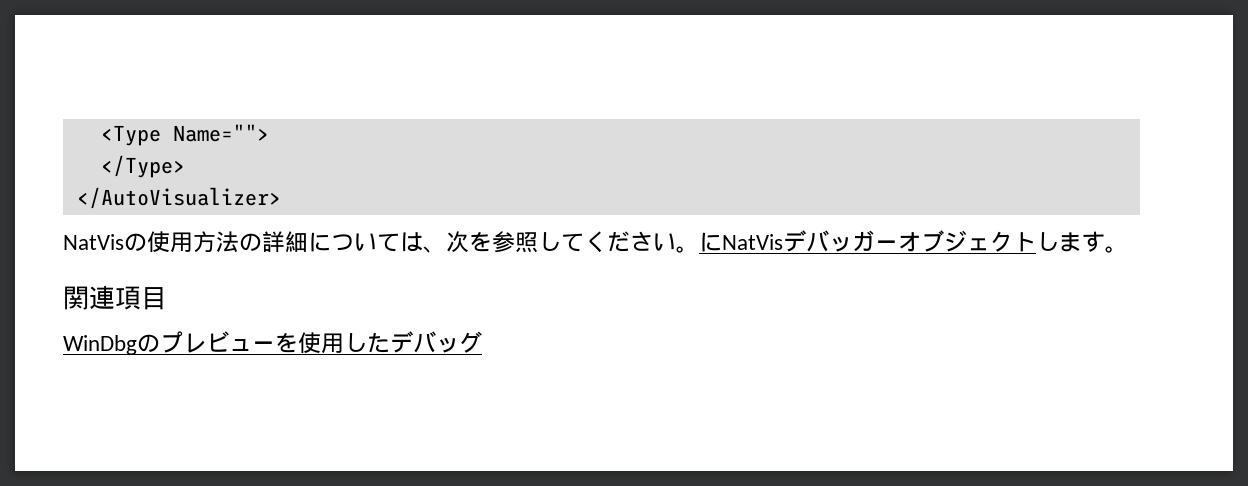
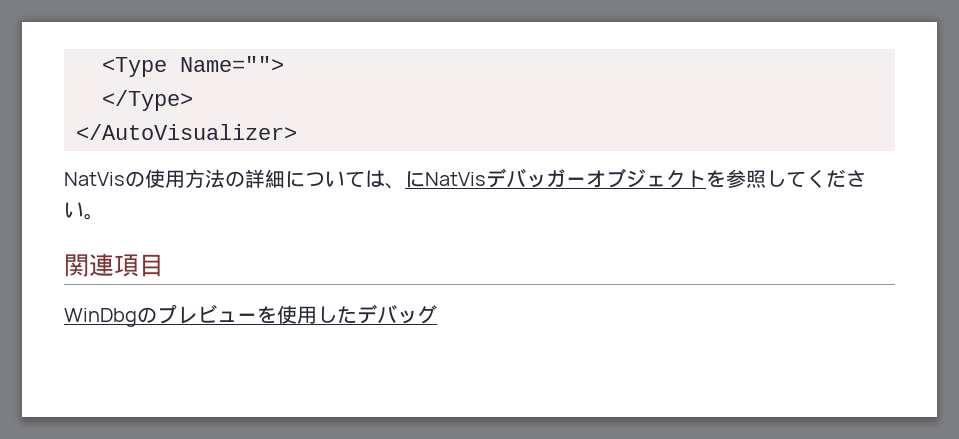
- NatVisの使用方法の詳細については、次を参照してください。にNatVisデバッガーオブジェクトします。
+ NatVisの使用方法の詳細については、にNatVisデバッガーオブジェクトを参照してください。

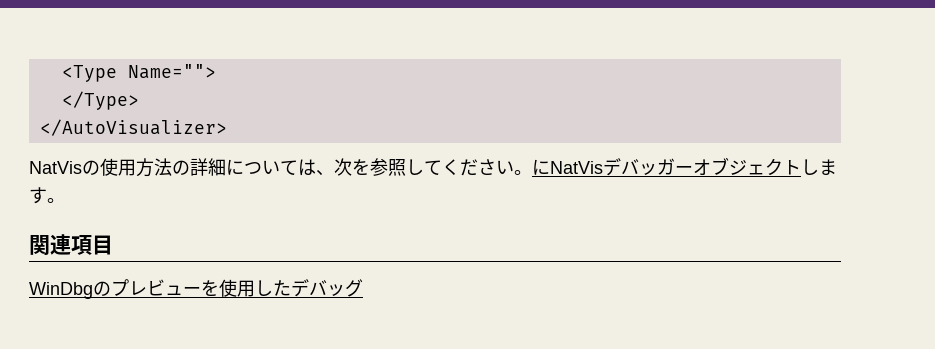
- NatVisの使用方法の詳細については、にNatVisデバッガーオブジェクトを参照してください。
+ NatVisの使用方法の詳細については、次を参照してください。にNatVisデバッガーオブジェクトします。

